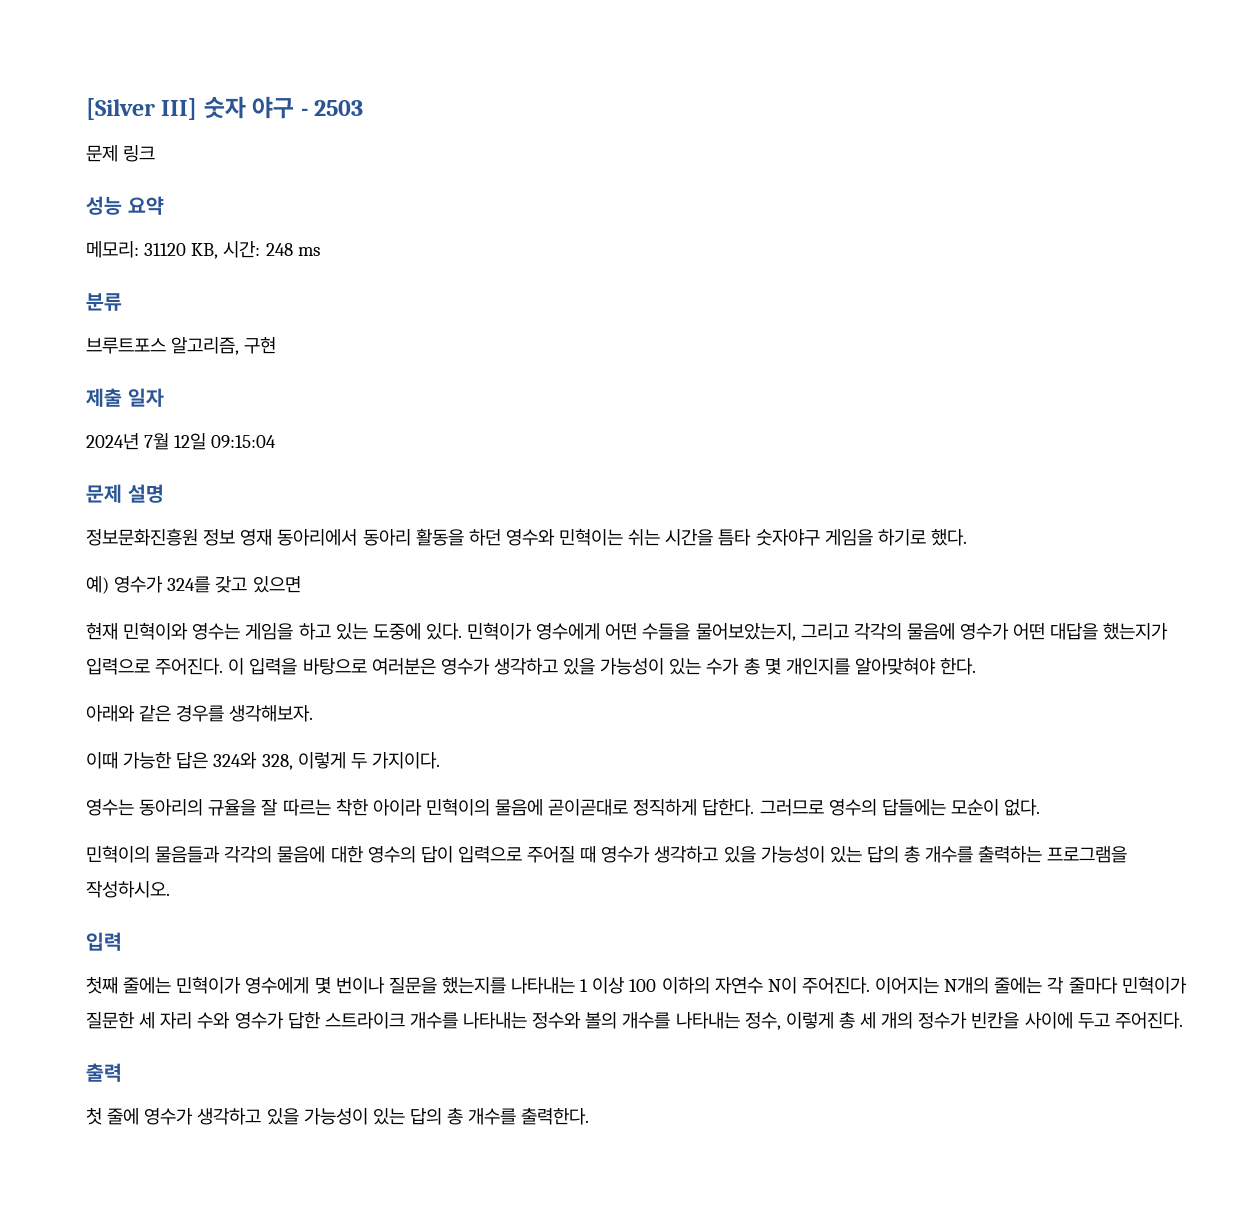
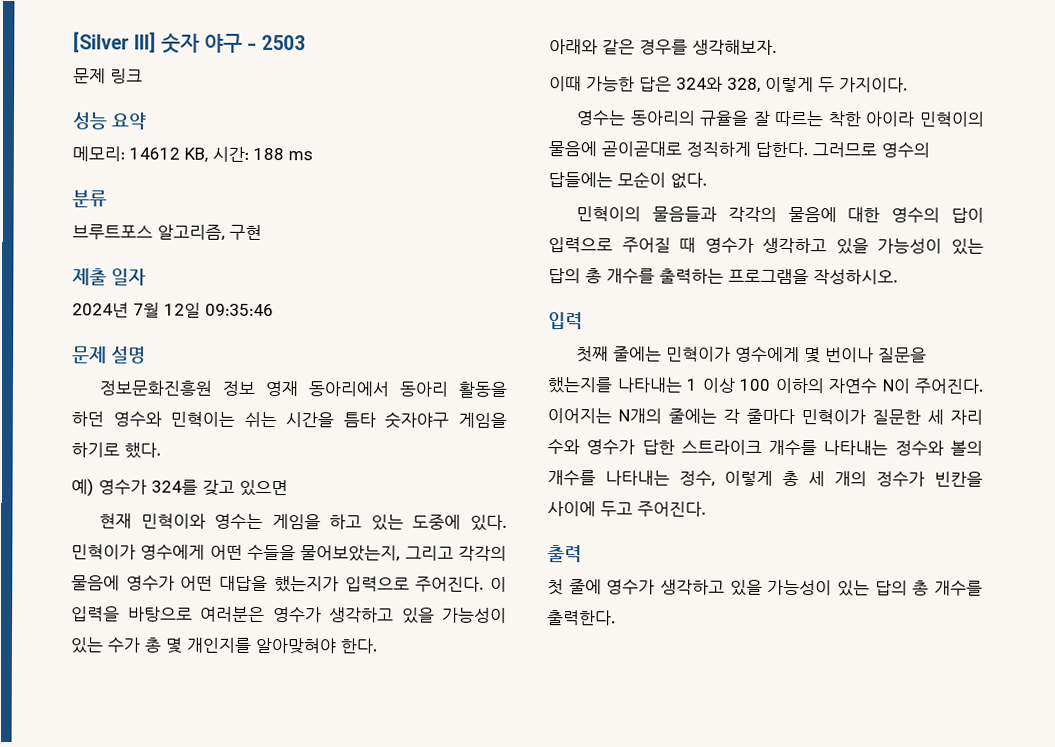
- 메모리: 31120 KB, 시간: 248 ms
+ 메모리: 14612 KB, 시간: 188 ms
- 2024년 7월 12일 09:15:04
+ 2024년 7월 12일 09:35:46

